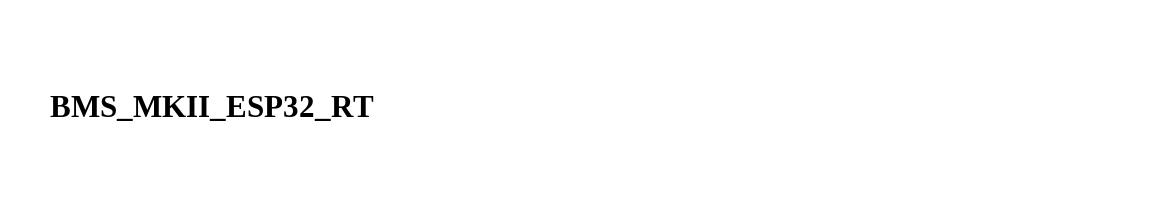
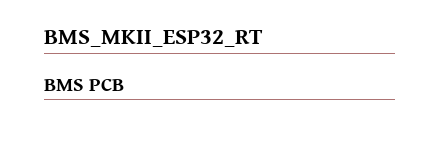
+ BMS PCB

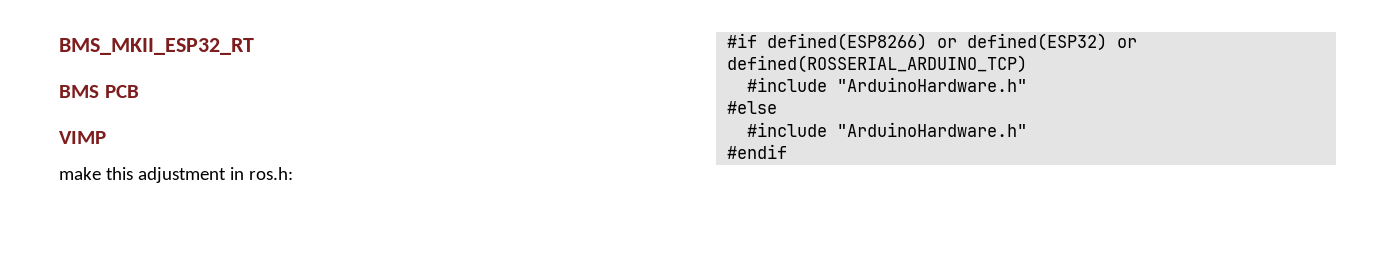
+ VIMP
+ make this adjustment in ros.h:
+ #if defined(ESP8266) or defined(ESP32) or defined(ROSSERIAL_ARDUINO_TCP)
+ #include "ArduinoHardware.h"
+ #else
+ #include "ArduinoHardware.h"
+ #endif

